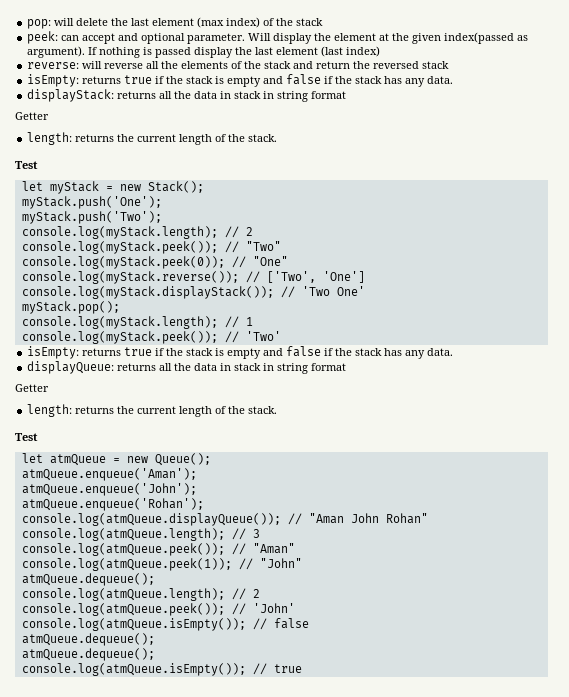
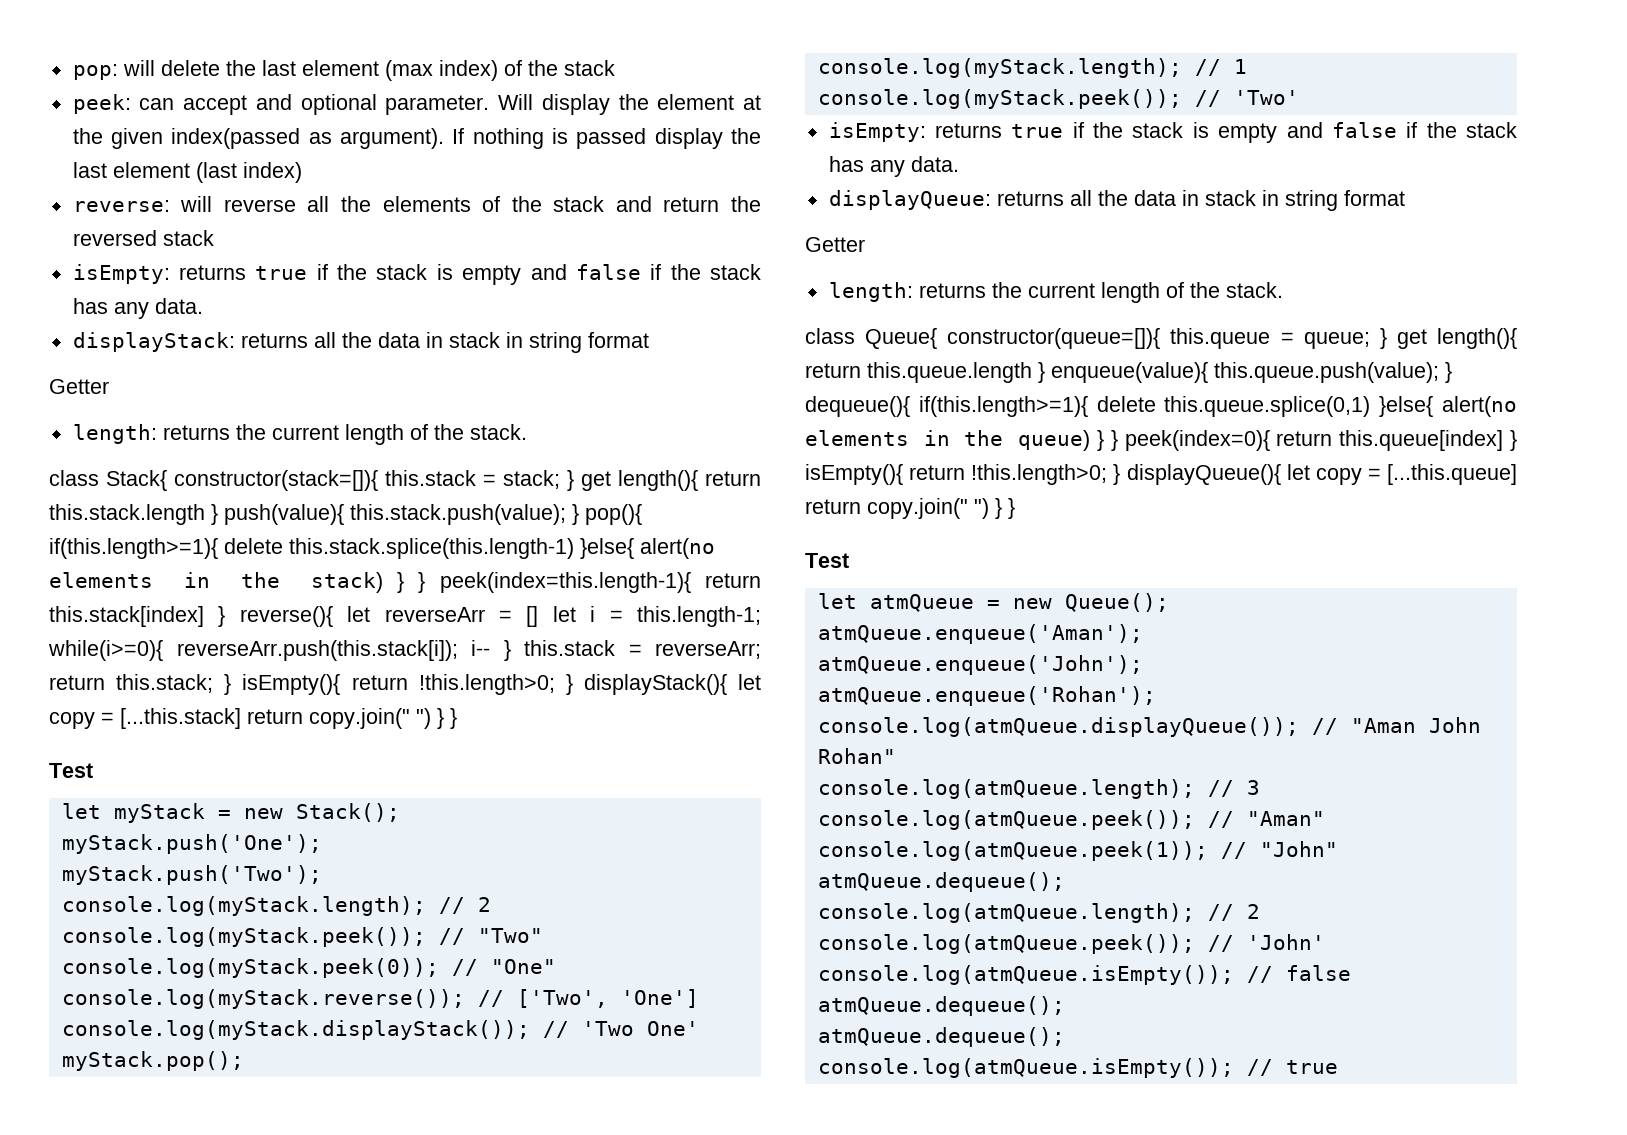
+ class Stack{ constructor(stack=[]){ this.stack = stack; } get length(){ return this.stack.length } push(value){ this.stack.push(value); } pop(){ if(this.length>=1){ delete this.stack.splice(this.length-1) }else{ alert(no elements in the stack) } } peek(index=this.length-1){ return this.stack[index] } reverse(){ let reverseArr = [] let i = this.length-1; while(i>=0){ reverseArr.push(this.stack[i]); i-- } this.stack = reverseArr; return this.stack; } isEmpty(){ return !this.length>0; } displayStack(){ let copy = [...this.stack] return copy.join(" ") } }
+ class Queue{ constructor(queue=[]){ this.queue = queue; } get length(){ return this.queue.length } enqueue(value){ this.queue.push(value); } dequeue(){ if(this.length>=1){ delete this.queue.splice(0,1) }else{ alert(no elements in the queue) } } peek(index=0){ return this.queue[index] } isEmpty(){ return !this.length>0; } displayQueue(){ let copy = [...this.queue] return copy.join(" ") } }

